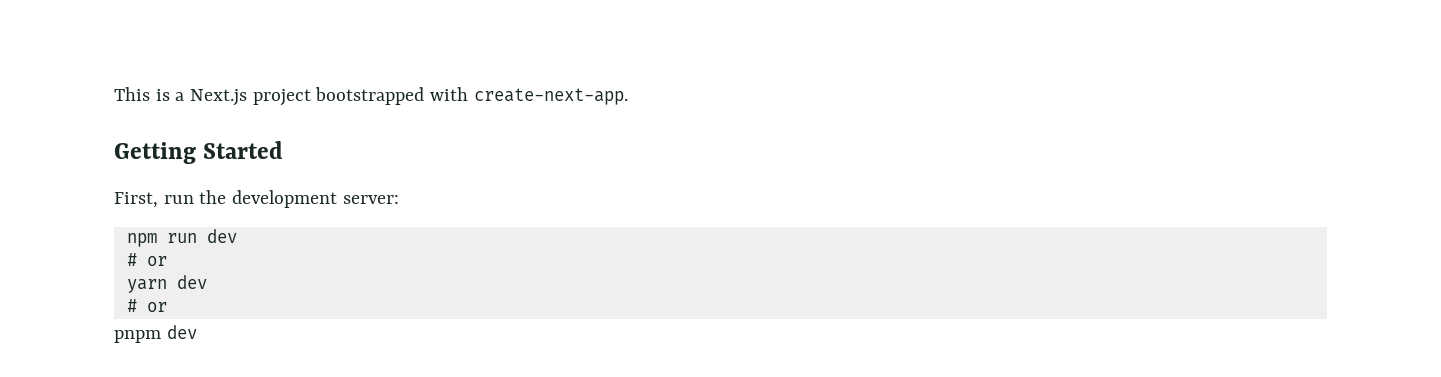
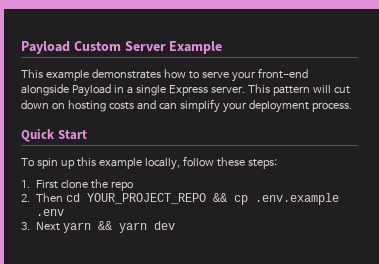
- This is a Next.js project bootstrapped with create-next-app.
- Getting Started
- First, run the development server:
- npm run dev
- # or
- yarn dev
- # or
- pnpm dev
+ Payload Custom Server Example
+ This example demonstrates how to serve your front-end alongside Payload in a single Express server. This pattern will cut down on hosting costs and can simplify your deployment process.
+ Quick Start
+ To spin up this example locally, follow these steps:
+ 1. First clone the repo
+ 2. Then cd YOUR_PROJECT_REPO && cp .env.example .env
+ 3. Next yarn && yarn dev

